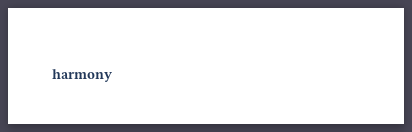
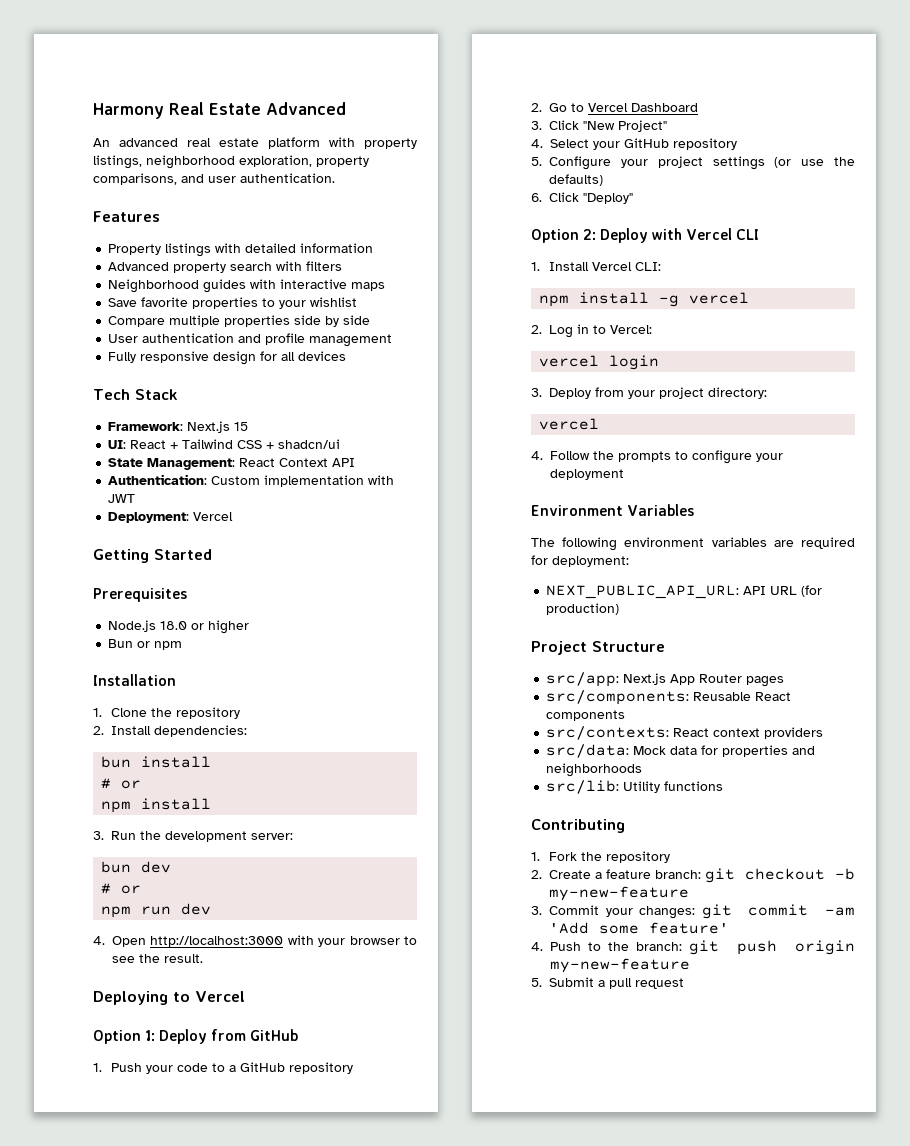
- harmony
+ Harmony Real Estate Advanced
+ An advanced real estate platform with property listings, neighborhood exploration, property comparisons, and user authentication.
+ Features
+ Property listings with detailed information
+ Advanced property search with filters
+ Neighborhood guides with interactive maps
+ Save favorite properties to your wishlist
+ Compare multiple properties side by side
+ User authentication and profile management
+ Fully responsive design for all devices
+ Tech Stack
+ Framework: Next.js 15
+ UI: React + Tailwind CSS + shadcn/ui
+ State Management: React Context API
+ Authentication: Custom implementation with JWT
+ Deployment: Vercel
+ Getting Started
+ Prerequisites
+ Node.js 18.0 or higher
+ Bun or npm
+ Installation
+ 1. Clone the repository
+ 2. Install dependencies:
+ bun install
+ # or
+ npm install
+ 3. Run the development server:
+ bun dev
+ # or
+ npm run dev
+ 4. Open http://localhost:3000 with your browser to see the result.
+ Deploying to Vercel
+ Option 1: Deploy from GitHub
+ 1. Push your code to a GitHub repository
+ 2. Go to Vercel Dashboard
+ 3. Click "New Project"
+ 4. Select your GitHub repository
+ 5. Configure your project settings (or use the defaults)
+ 6. Click "Deploy"
+ Option 2: Deploy with Vercel CLI
+ 1. Install Vercel CLI:
+ npm install -g vercel
+ 2. Log in to Vercel:
+ vercel login
+ 3. Deploy from your project directory:
+ vercel
+ 4. Follow the prompts to configure your deployment
+ Environment Variables
+ The following environment variables are required for deployment:
+ NEXT_PUBLIC_API_URL: API URL (for production)
+ Project Structure
+ src/app: Next.js App Router pages
+ src/components: Reusable React components
+ src/contexts: React context providers
+ src/data: Mock data for properties and neighborhoods
+ src/lib: Utility functions
+ Contributing
+ 1. Fork the repository
+ 2. Create a feature branch: git checkout -b my-new-feature
+ 3. Commit your changes: git commit -am 'Add some feature'
+ 4. Push to the branch: git push origin my-new-feature
+ 5. Submit a pull request

